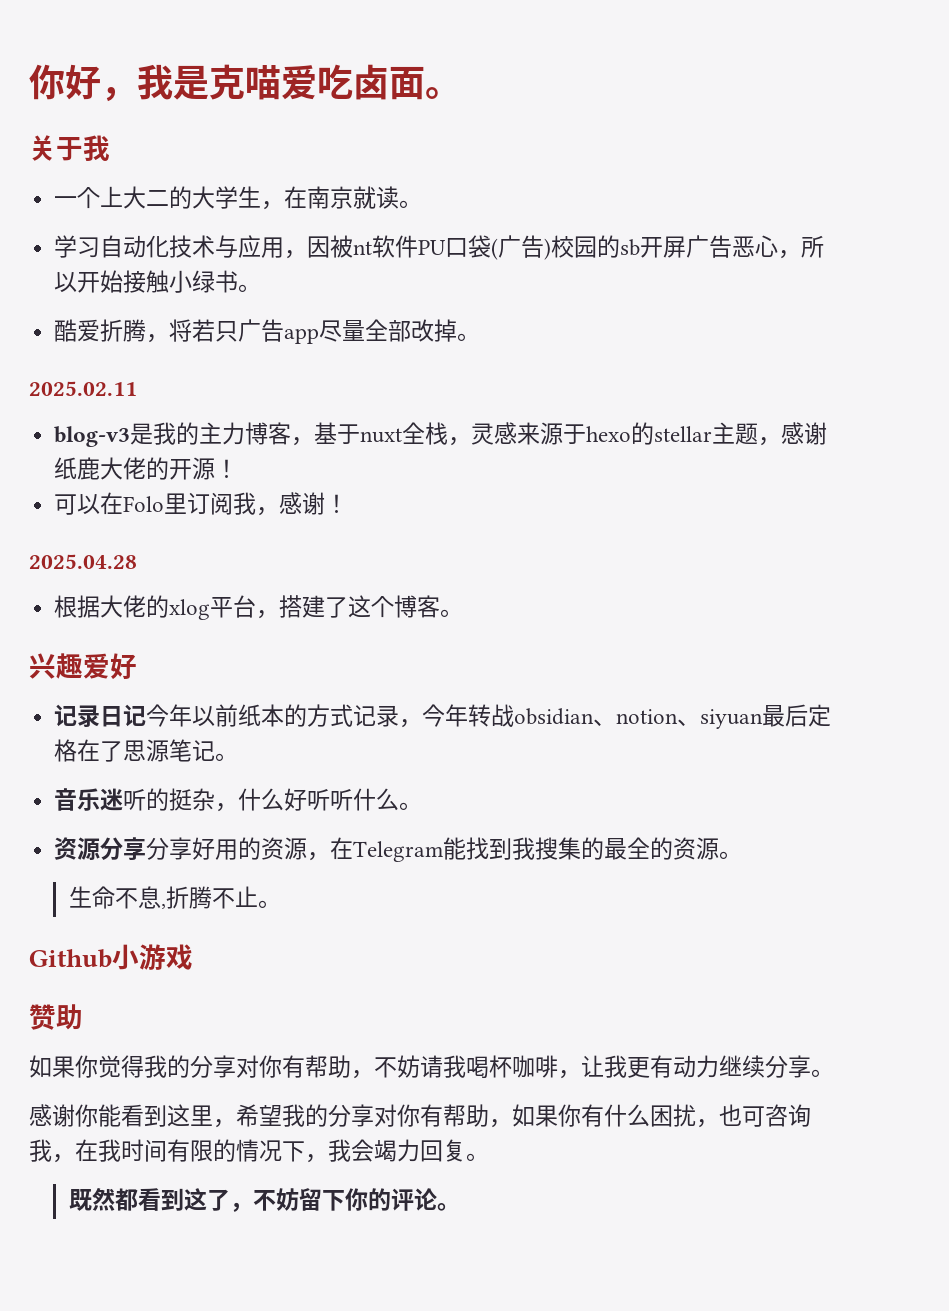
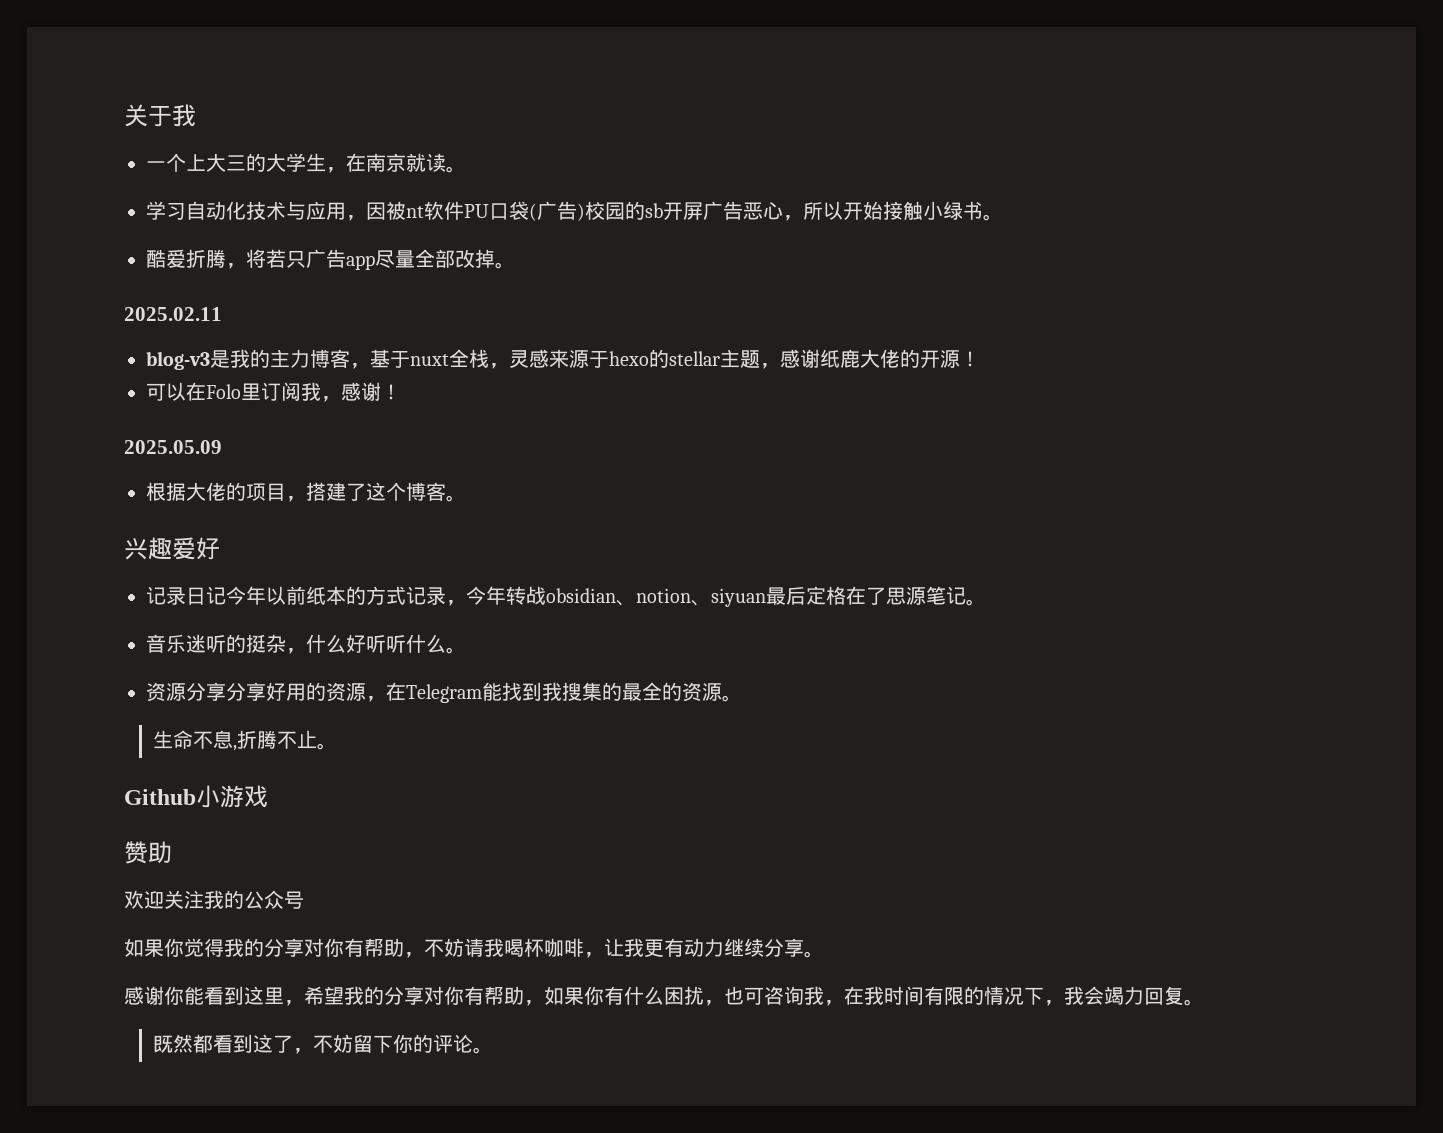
- 你好，我是克喵爱吃卤面。
- 一个上大二的大学生，在南京就读。
+ 一个上大三的大学生，在南京就读。
- 2025.04.28
+ 2025.05.09
- 根据大佬的xlog平台，搭建了这个博客。
+ 根据大佬的项目，搭建了这个博客。
+ 欢迎关注我的公众号

